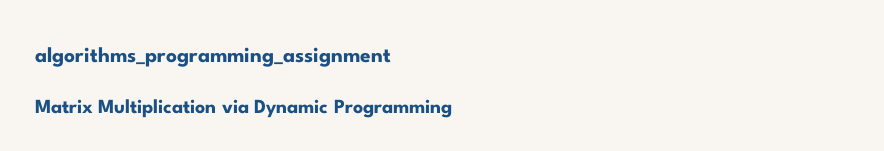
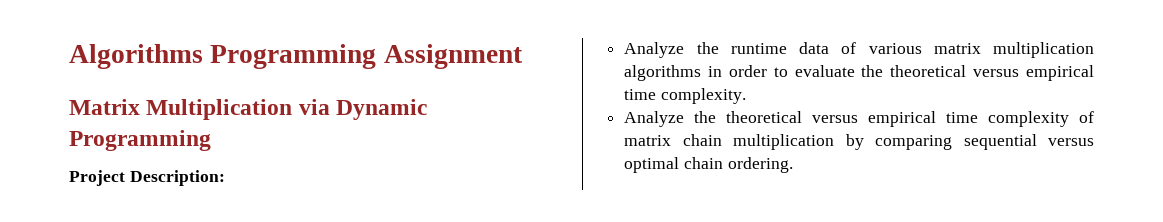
- algorithms_programming_assignment
+ Algorithms Programming Assignment
+ Project Description:
+ Analyze the runtime data of various matrix multiplication algorithms in order to evaluate the theoretical versus empirical time complexity.
+ Analyze the theoretical versus empirical time complexity of matrix chain multiplication by comparing sequential versus optimal chain ordering.

